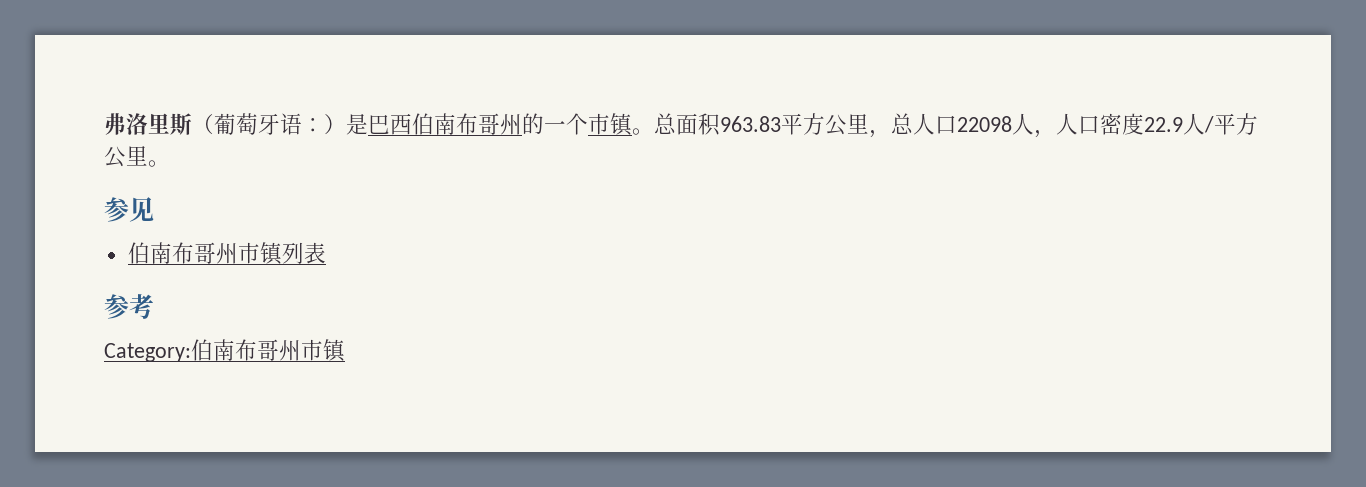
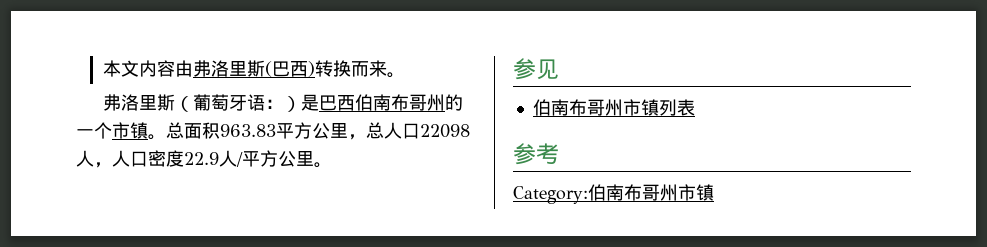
+ 本文内容由弗洛里斯(巴西)转换而来。

